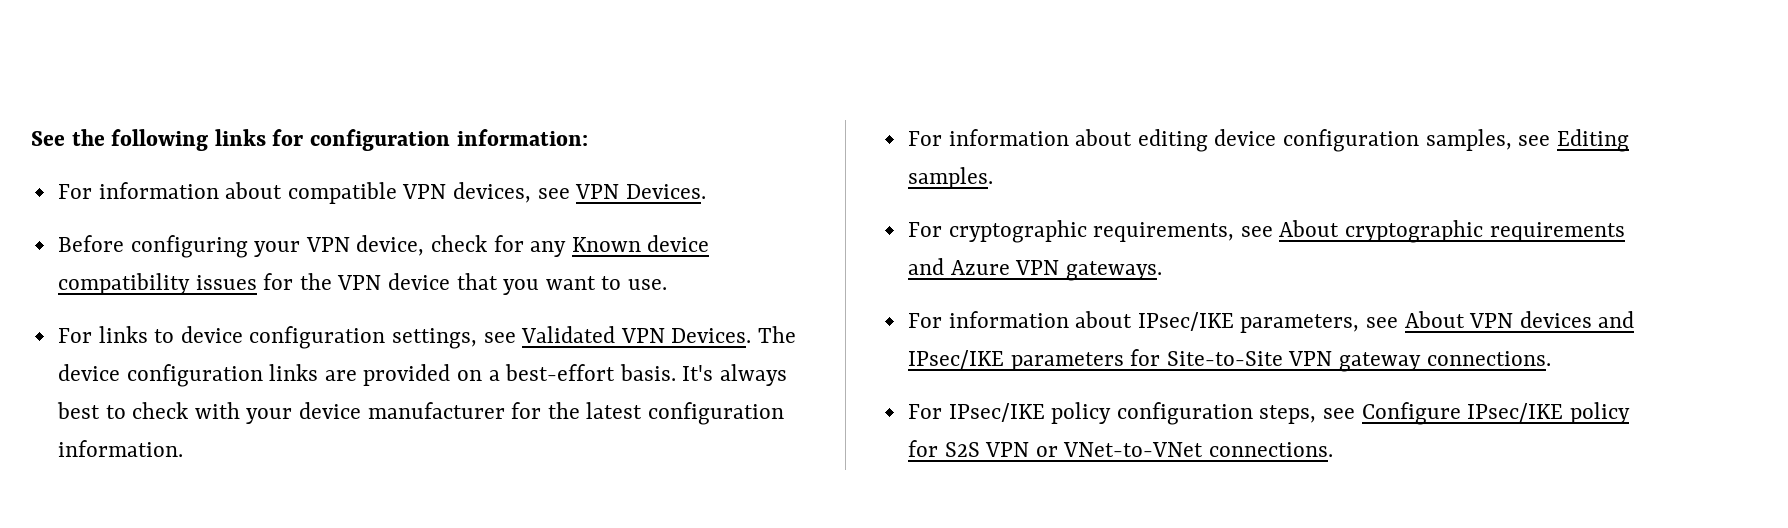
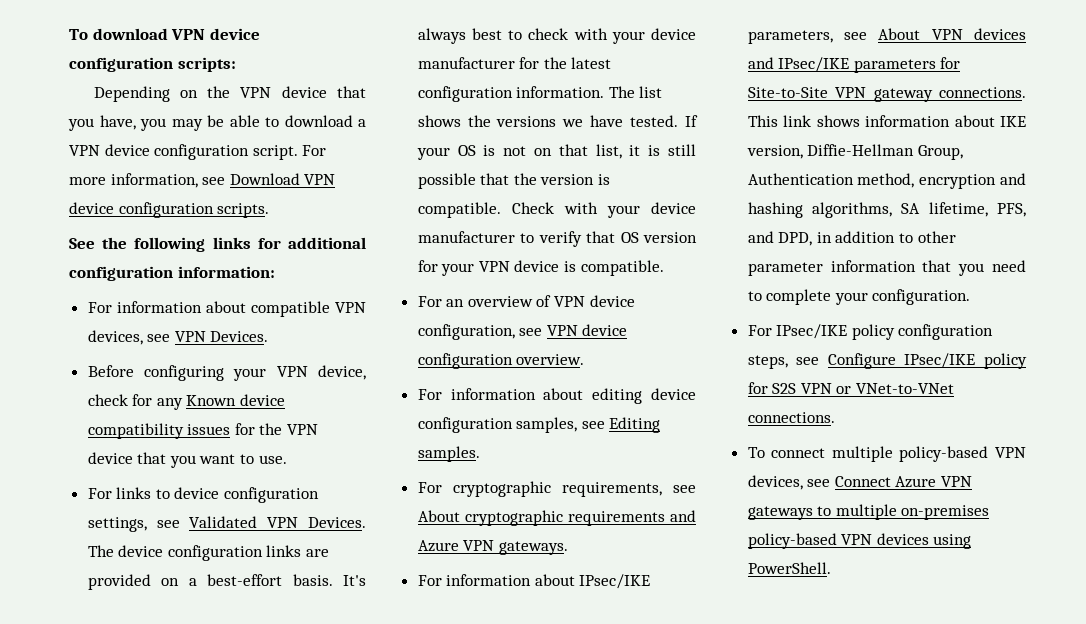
+ To download VPN device configuration scripts:
+ Depending on the VPN device that you have, you may be able to download a VPN device configuration script. For more information, see Download VPN device configuration scripts.
- See the following links for configuration information:
+ See the following links for additional configuration information:
+ The list shows the versions we have tested. If your OS is not on that list, it is still possible that the version is compatible. Check with your device manufacturer to verify that OS version for your VPN device is compatible.
+ For an overview of VPN device configuration, see VPN device configuration overview.
+ This link shows information about IKE version, Diffie-Hellman Group, Authentication method, encryption and hashing algorithms, SA lifetime, PFS, and DPD, in addition to other parameter information that you need to complete your configuration.
+ To connect multiple policy-based VPN devices, see Connect Azure VPN gateways to multiple on-premises policy-based VPN devices using PowerShell.

